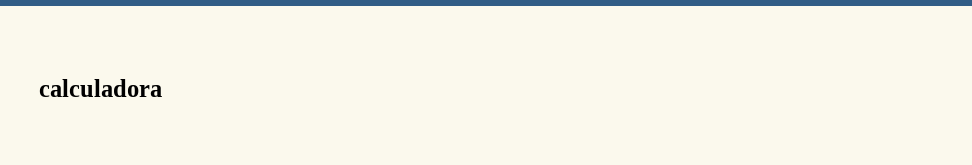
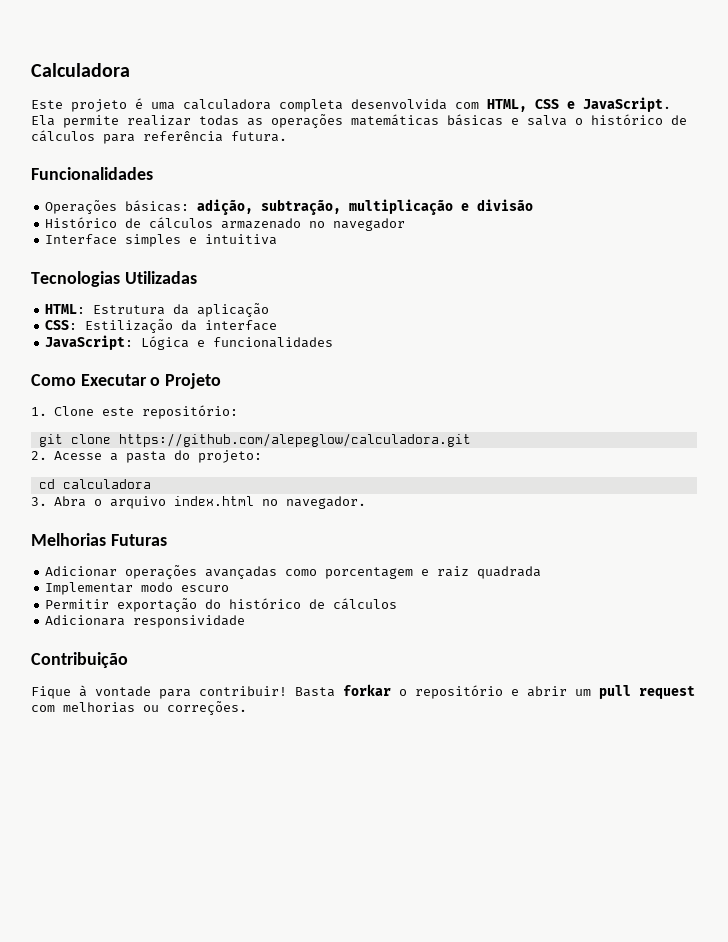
- calculadora
+ Calculadora
+ Este projeto é uma calculadora completa desenvolvida com HTML, CSS e JavaScript. Ela permite realizar todas as operações matemáticas básicas e salva o histórico de cálculos para referência futura.
+ Funcionalidades
+ Operações básicas: adição, subtração, multiplicação e divisão
+ Histórico de cálculos armazenado no navegador
+ Interface simples e intuitiva
+ Tecnologias Utilizadas
+ HTML: Estrutura da aplicação
+ CSS: Estilização da interface
+ JavaScript: Lógica e funcionalidades
+ Como Executar o Projeto
+ 1. Clone este repositório:
+ git clone https://github.com/alepeglow/calculadora.git
+ 2. Acesse a pasta do projeto:
+ cd calculadora
+ 3. Abra o arquivo index.html no navegador.
+ Melhorias Futuras
+ Adicionar operações avançadas como porcentagem e raiz quadrada
+ Implementar modo escuro
+ Permitir exportação do histórico de cálculos
+ Adicionara responsividade
+ Contribuição
+ Fique à vontade para contribuir! Basta forkar o repositório e abrir um pull request com melhorias ou correções.

